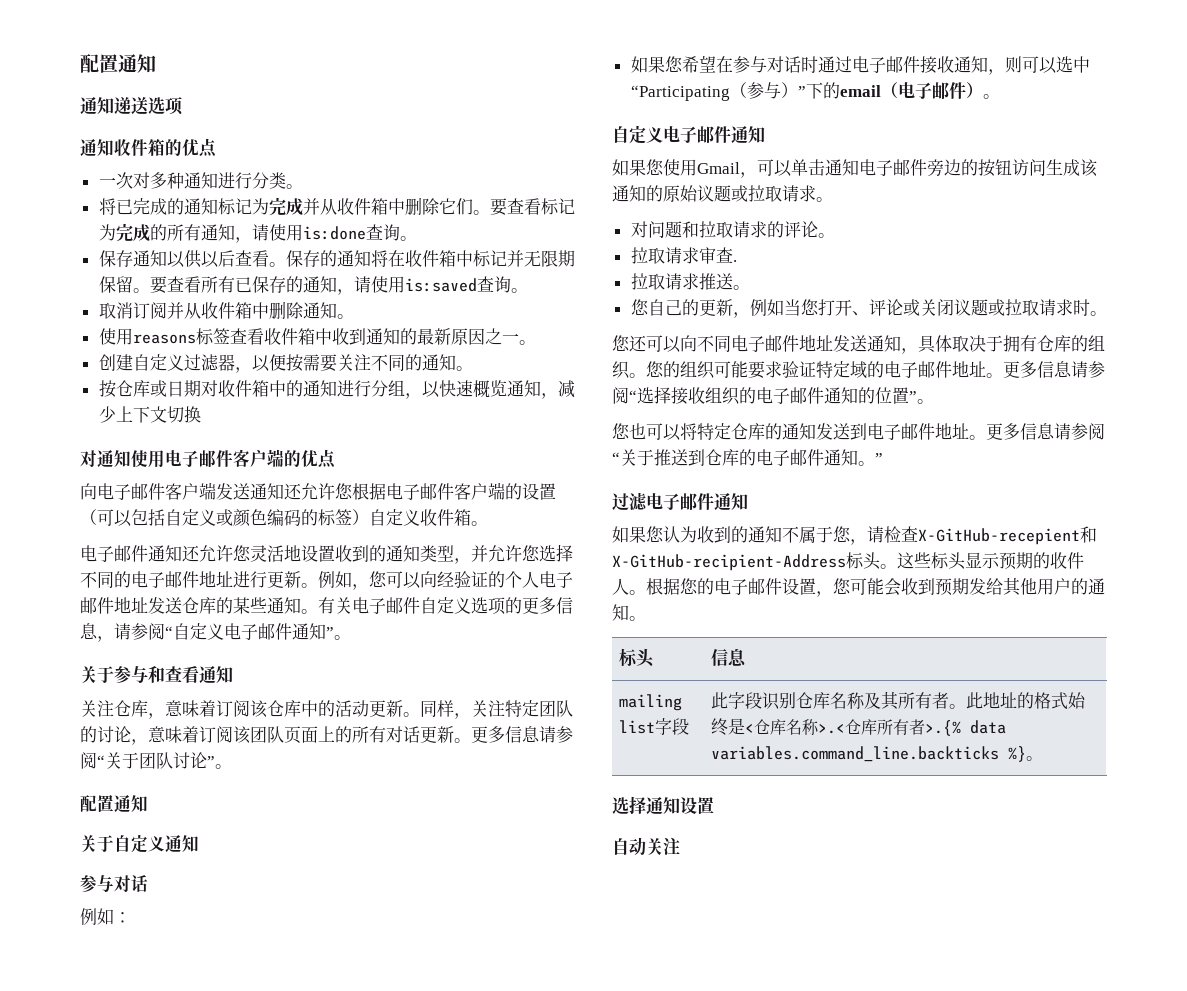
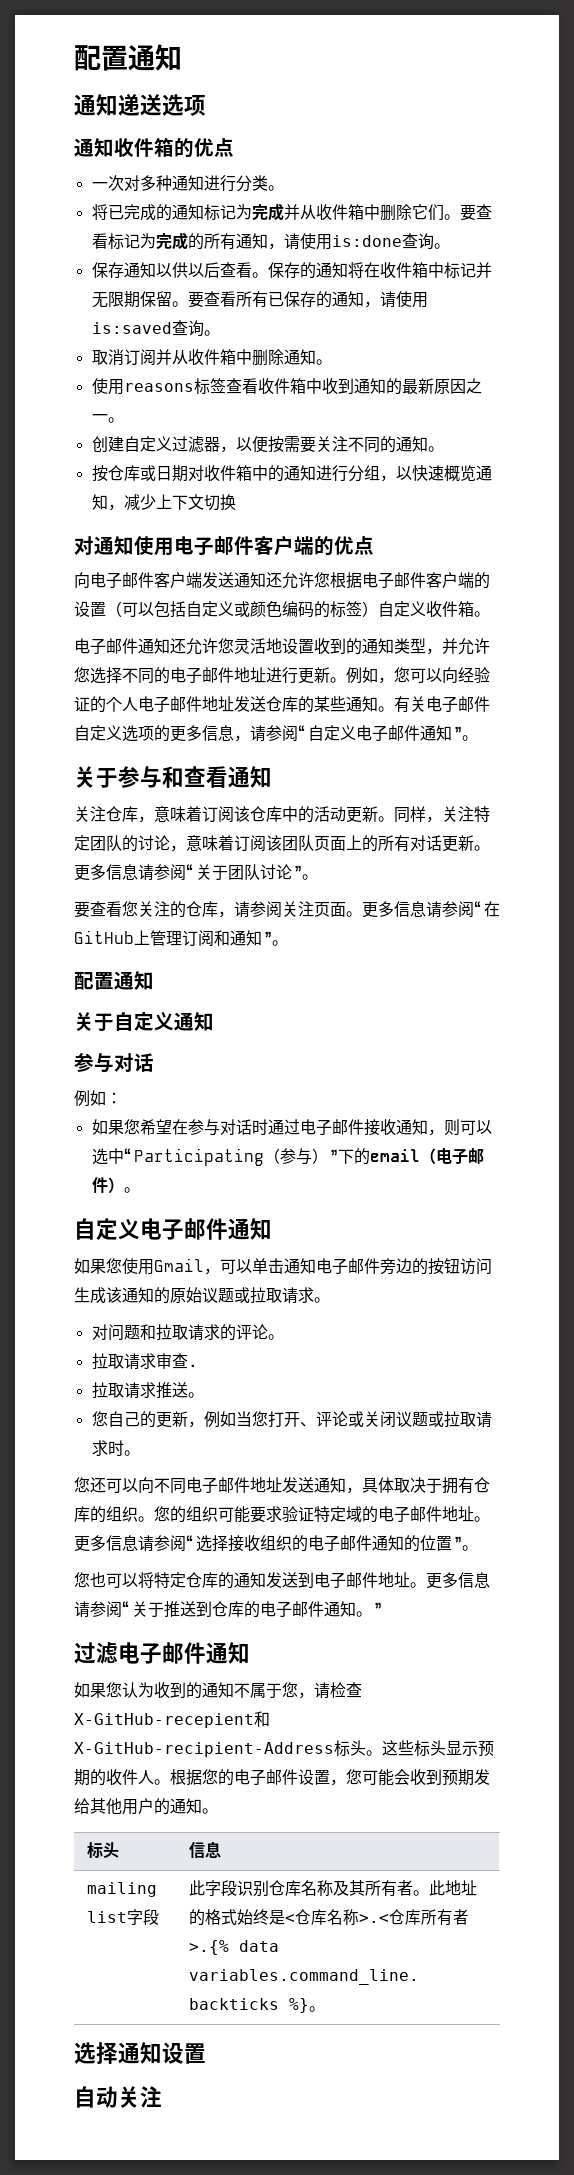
+ 要查看您关注的仓库，请参阅关注页面。更多信息请参阅“在GitHub上管理订阅和通知”。

